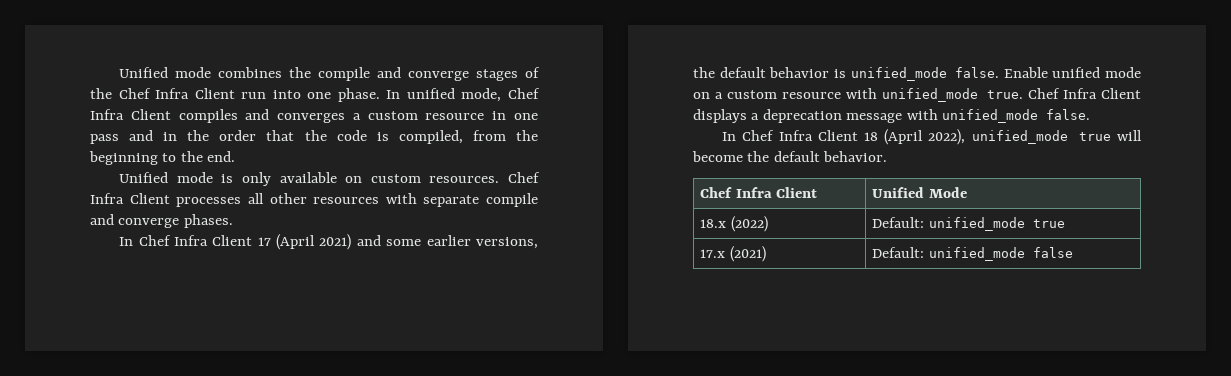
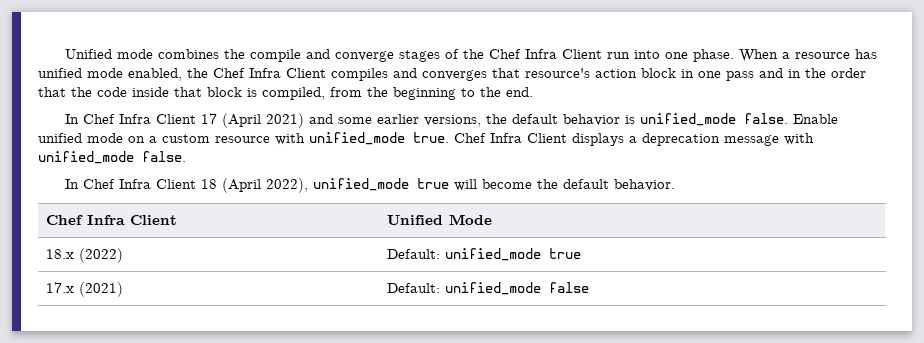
- In unified mode, Chef Infra Client compiles and converges a custom resource in one pass and in the order that the code is compiled, from the beginning to the end.
+ When a resource has unified mode enabled, the Chef Infra Client compiles and converges that resource's action block in one pass and in the order that the code inside that block is compiled, from the beginning to the end.
- Unified mode is only available on custom resources. Chef Infra Client processes all other resources with separate compile and converge phases.

